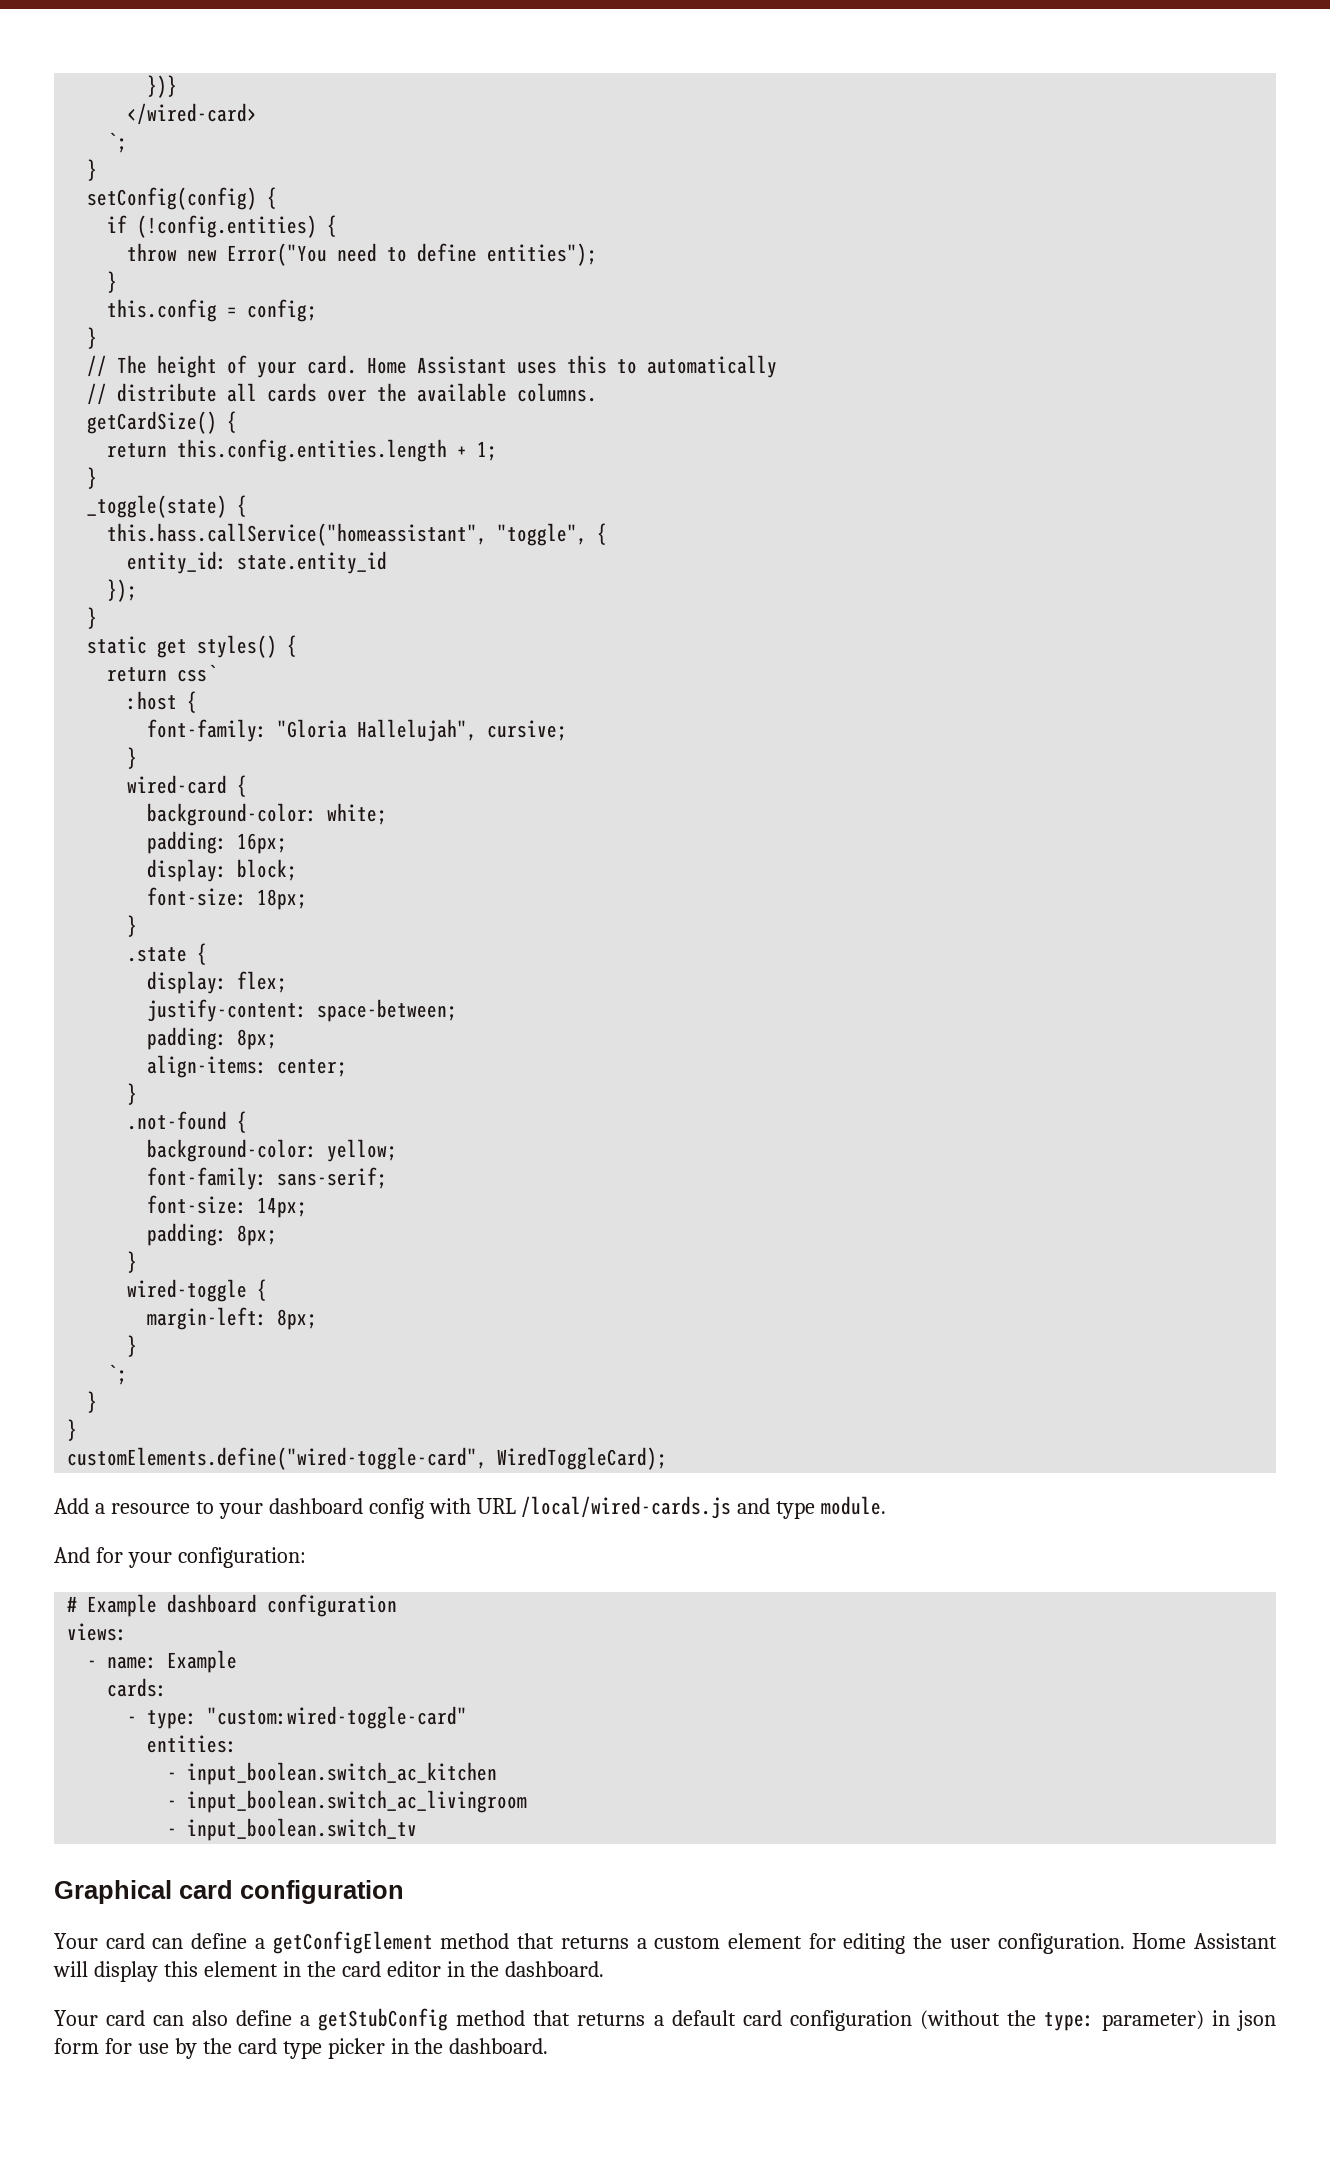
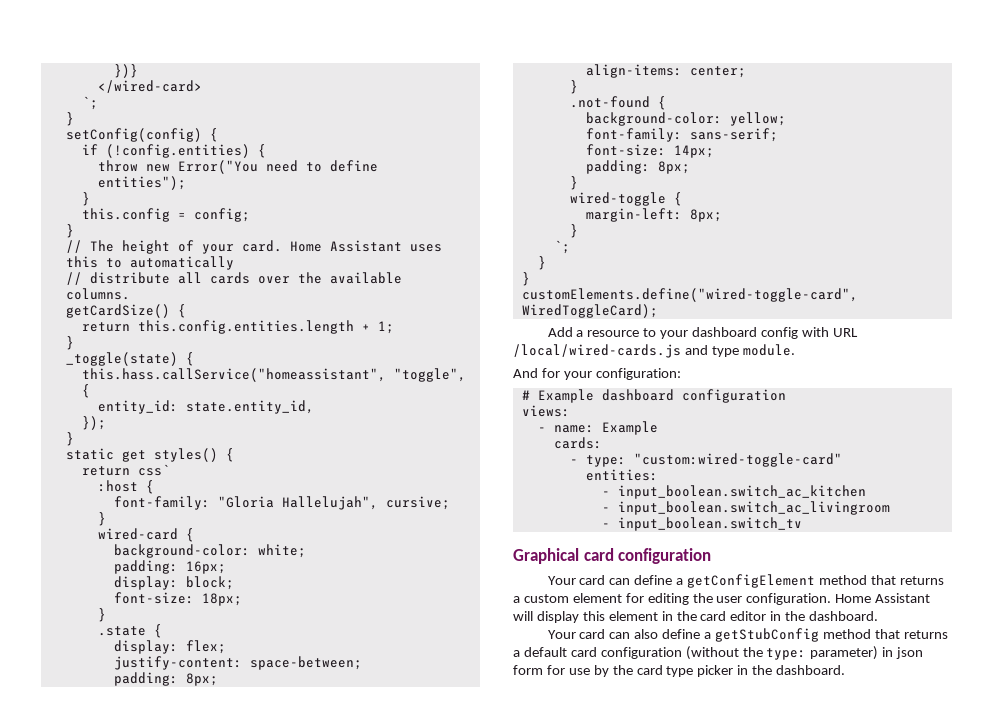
- entity_id: state.entity_id
+ entity_id: state.entity_id,

